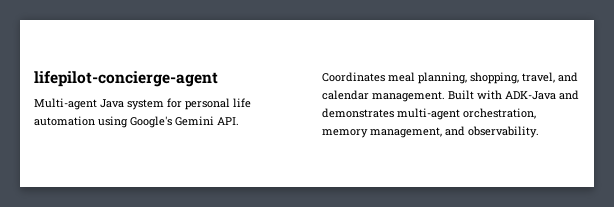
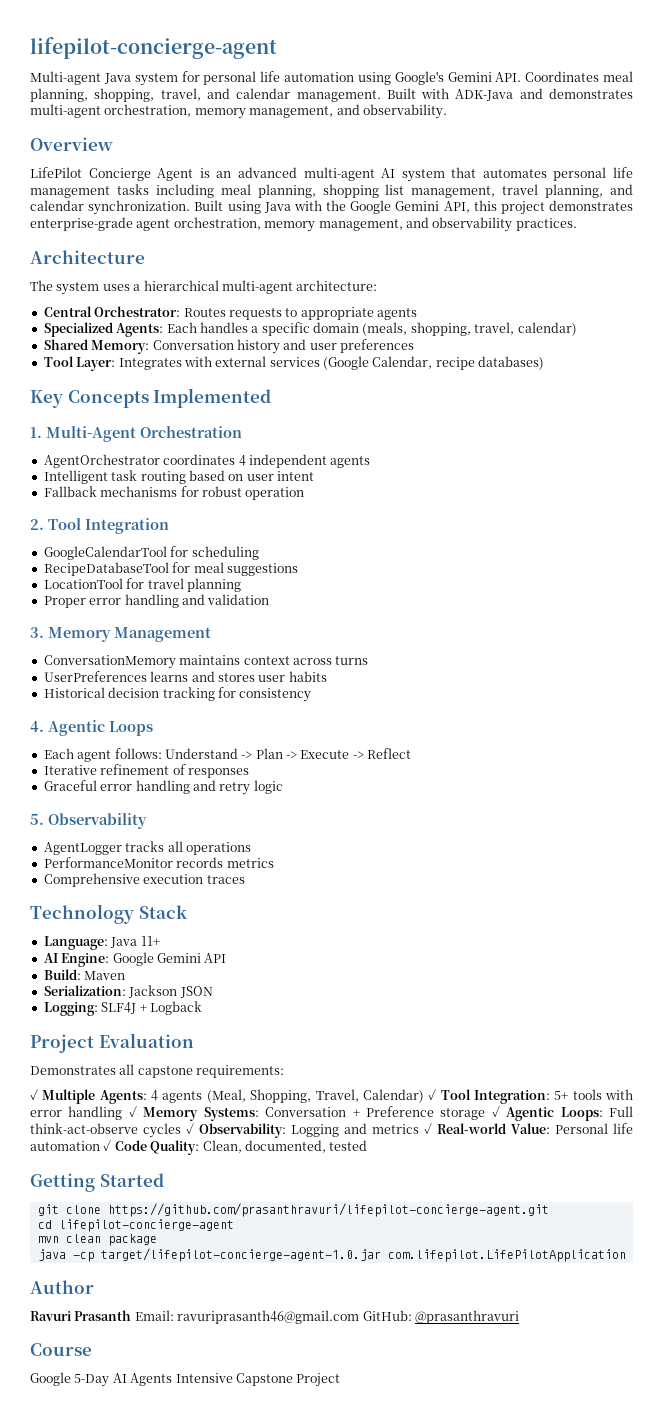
+ Overview
+ LifePilot Concierge Agent is an advanced multi-agent AI system that automates personal life management tasks including meal planning, shopping list management, travel planning, and calendar synchronization. Built using Java with the Google Gemini API, this project demonstrates enterprise-grade agent orchestration, memory management, and observability practices.
+ Architecture
+ The system uses a hierarchical multi-agent architecture:
+ Central Orchestrator: Routes requests to appropriate agents
+ Specialized Agents: Each handles a specific domain (meals, shopping, travel, calendar)
+ Shared Memory: Conversation history and user preferences
+ Tool Layer: Integrates with external services (Google Calendar, recipe databases)
+ Key Concepts Implemented
+ 1. Multi-Agent Orchestration
+ AgentOrchestrator coordinates 4 independent agents
+ Intelligent task routing based on user intent
+ Fallback mechanisms for robust operation
+ 2. Tool Integration
+ GoogleCalendarTool for scheduling
+ RecipeDatabaseTool for meal suggestions
+ LocationTool for travel planning
+ Proper error handling and validation
+ 3. Memory Management
+ ConversationMemory maintains context across turns
+ UserPreferences learns and stores user habits
+ Historical decision tracking for consistency
+ 4. Agentic Loops
+ Each agent follows: Understand -> Plan -> Execute -> Reflect
+ Iterative refinement of responses
+ Graceful error handling and retry logic
+ 5. Observability
+ AgentLogger tracks all operations
+ PerformanceMonitor records metrics
+ Comprehensive execution traces
+ Technology Stack
+ Language: Java 11+
+ AI Engine: Google Gemini API
+ Build: Maven
+ Serialization: Jackson JSON
+ Logging: SLF4J + Logback
+ Project Evaluation
+ Demonstrates all capstone requirements:
+ ✓ Multiple Agents: 4 agents (Meal, Shopping, Travel, Calendar) ✓ Tool Integration: 5+ tools with error handling ✓ Memory Systems: Conversation + Preference storage ✓ Agentic Loops: Full think-act-observe cycles ✓ Observability: Logging and metrics ✓ Real-world Value: Personal life automation ✓ Code Quality: Clean, documented, tested
+ Getting Started
+ git clone https://github.com/prasanthravuri/lifepilot-concierge-agent.git
+ cd lifepilot-concierge-agent
+ mvn clean package
+ java -cp target/lifepilot-concierge-agent-1.0.jar com.lifepilot.LifePilotApplication
+ Author
+ Ravuri Prasanth Email: ravuriprasanth46@gmail.com GitHub: @prasanthravuri
+ Course
+ Google 5-Day AI Agents Intensive Capstone Project

